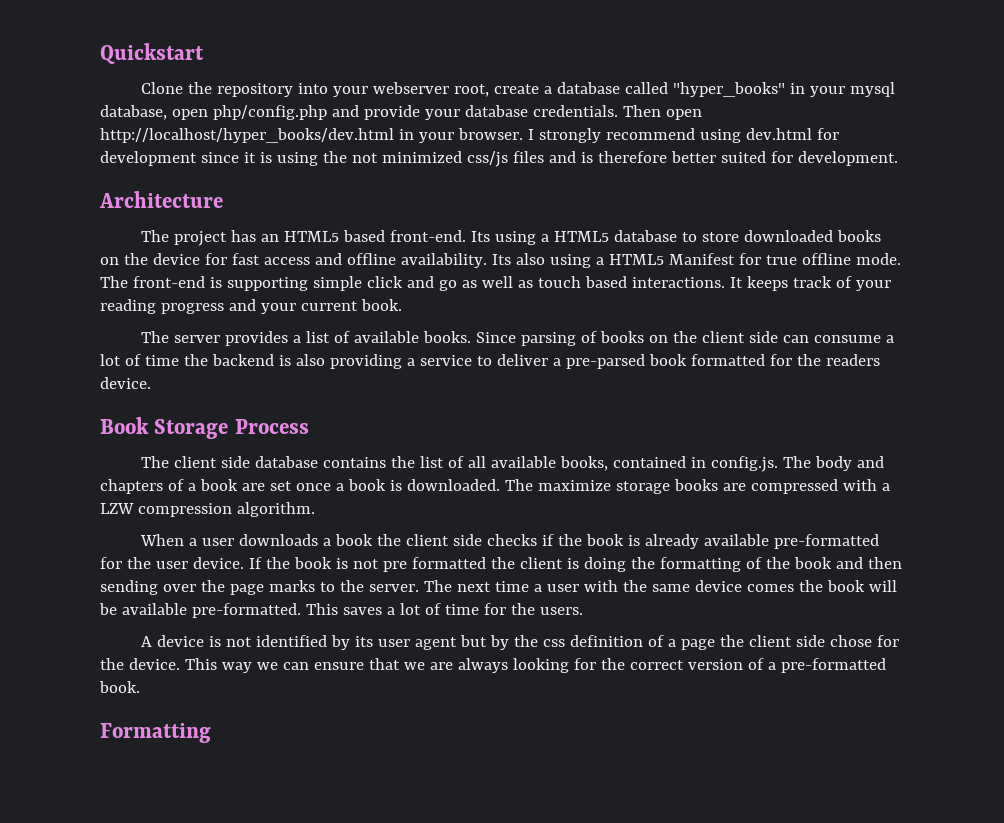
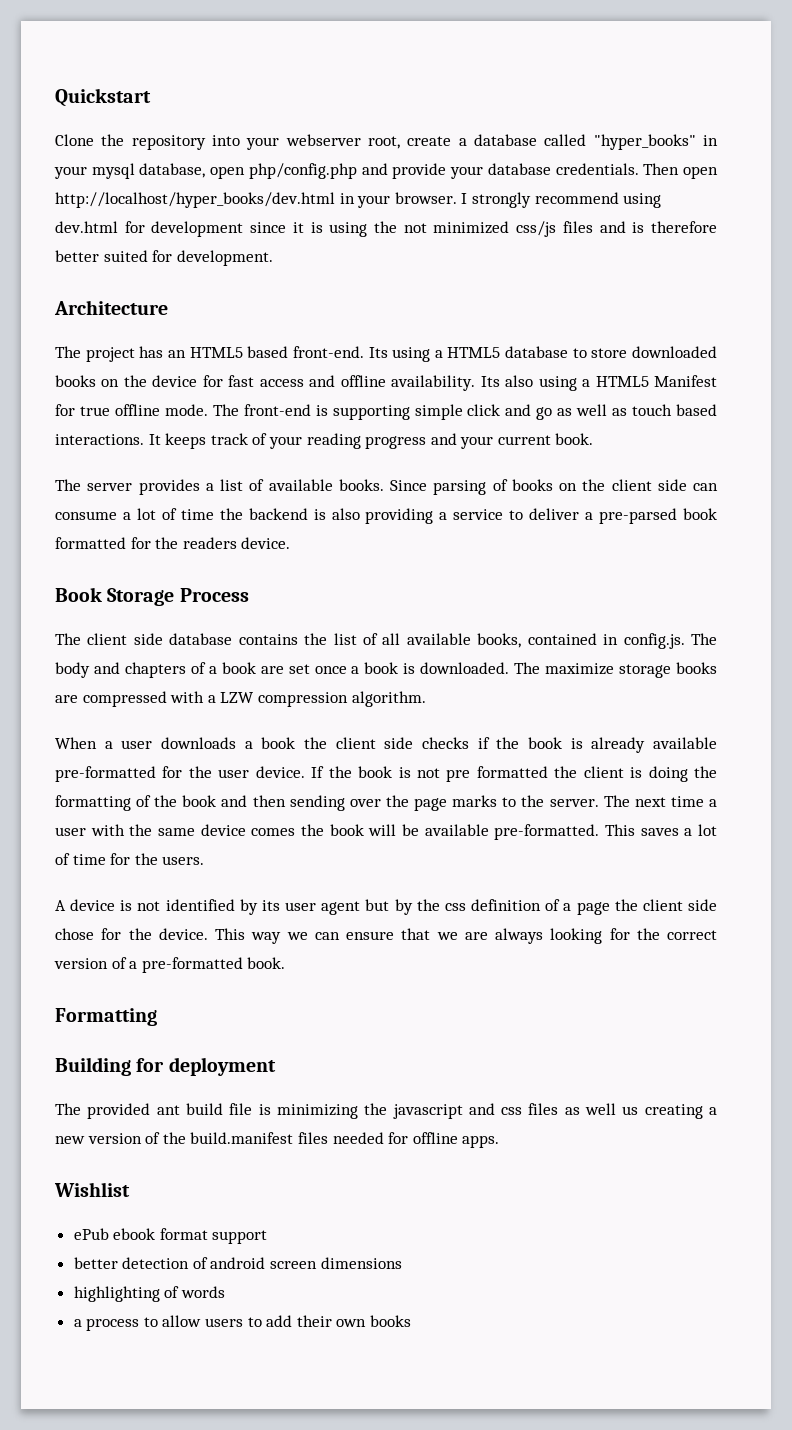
+ Building for deployment
+ The provided ant build file is minimizing the javascript and css files as well us creating a new version of the build.manifest files needed for offline apps.
+ Wishlist
+ ePub ebook format support
+ better detection of android screen dimensions
+ highlighting of words
+ a process to allow users to add their own books

